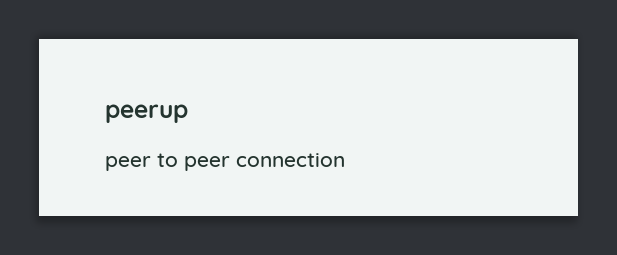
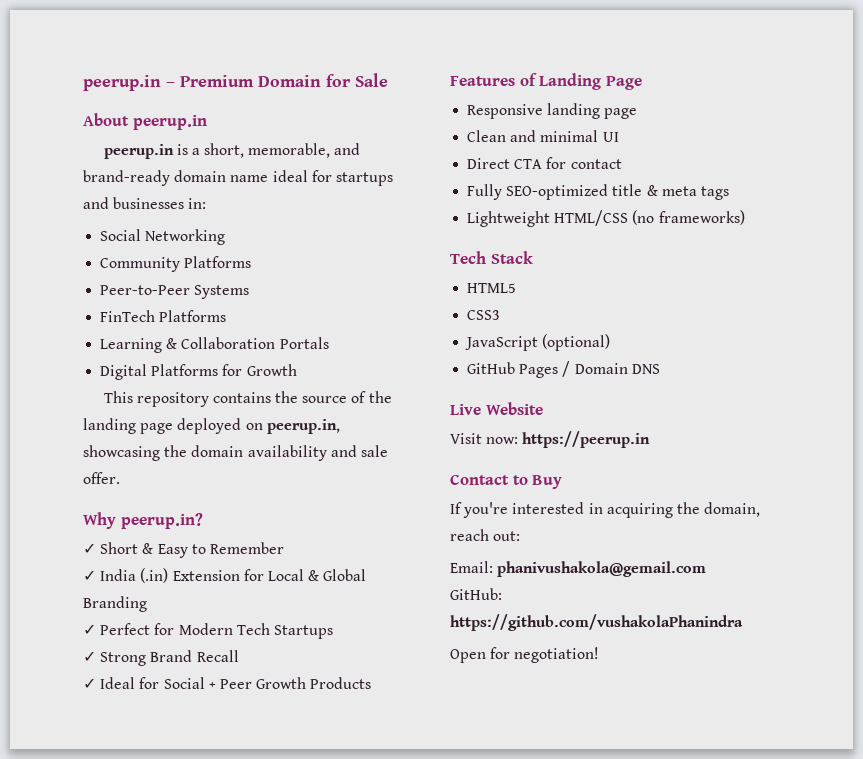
- peerup
- peer to peer connection
+ peerup.in – Premium Domain for Sale
+ About peerup.in
+ peerup.in is a short, memorable, and brand-ready domain name ideal for startups and businesses in:
+ Social Networking
+ Community Platforms
+ Peer-to-Peer Systems
+ FinTech Platforms
+ Learning & Collaboration Portals
+ Digital Platforms for Growth
+ This repository contains the source of the landing page deployed on peerup.in, showcasing the domain availability and sale offer.
+ Why peerup.in?
+ ✓ Short & Easy to Remember
+ ✓ India (.in) Extension for Local & Global Branding
+ ✓ Perfect for Modern Tech Startups
+ ✓ Strong Brand Recall
+ ✓ Ideal for Social + Peer Growth Products
+ Features of Landing Page
+ Responsive landing page
+ Clean and minimal UI
+ Direct CTA for contact
+ Fully SEO-optimized title & meta tags
+ Lightweight HTML/CSS (no frameworks)
+ Tech Stack
+ HTML5
+ CSS3
+ JavaScript (optional)
+ GitHub Pages / Domain DNS
+ Live Website
+ Visit now: https://peerup.in
+ Contact to Buy
+ If you're interested in acquiring the domain, reach out:
+ Email: phanivushakola@gemail.com
+ GitHub: https://github.com/vushakolaPhanindra
+ Open for negotiation!

